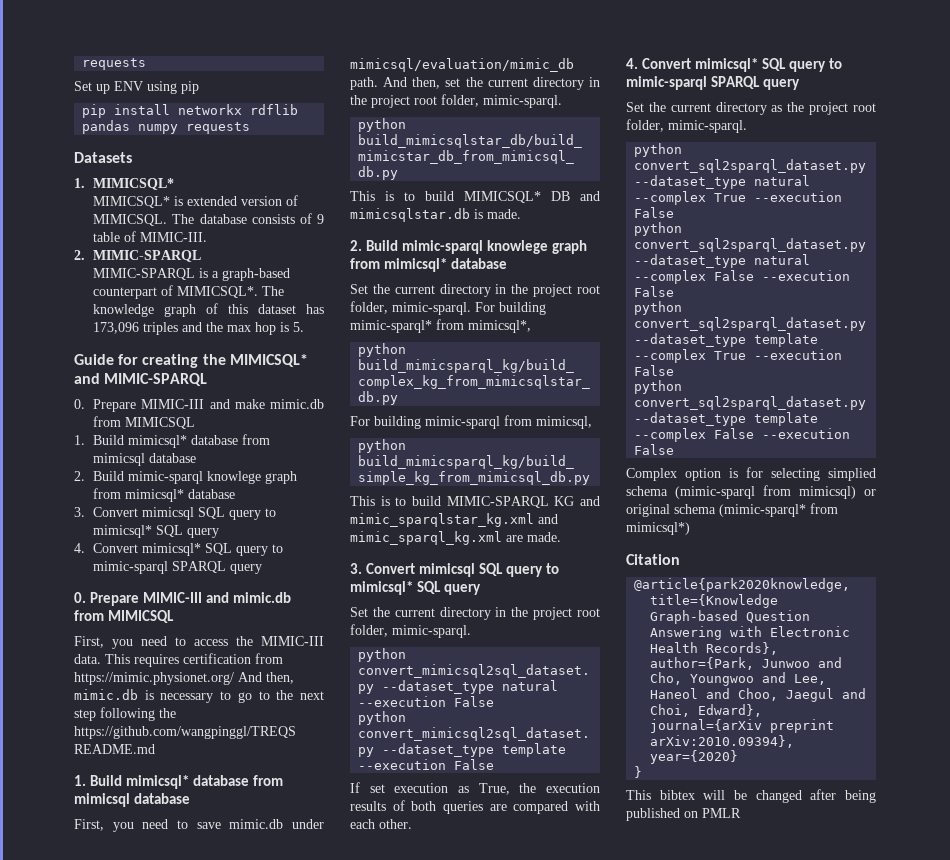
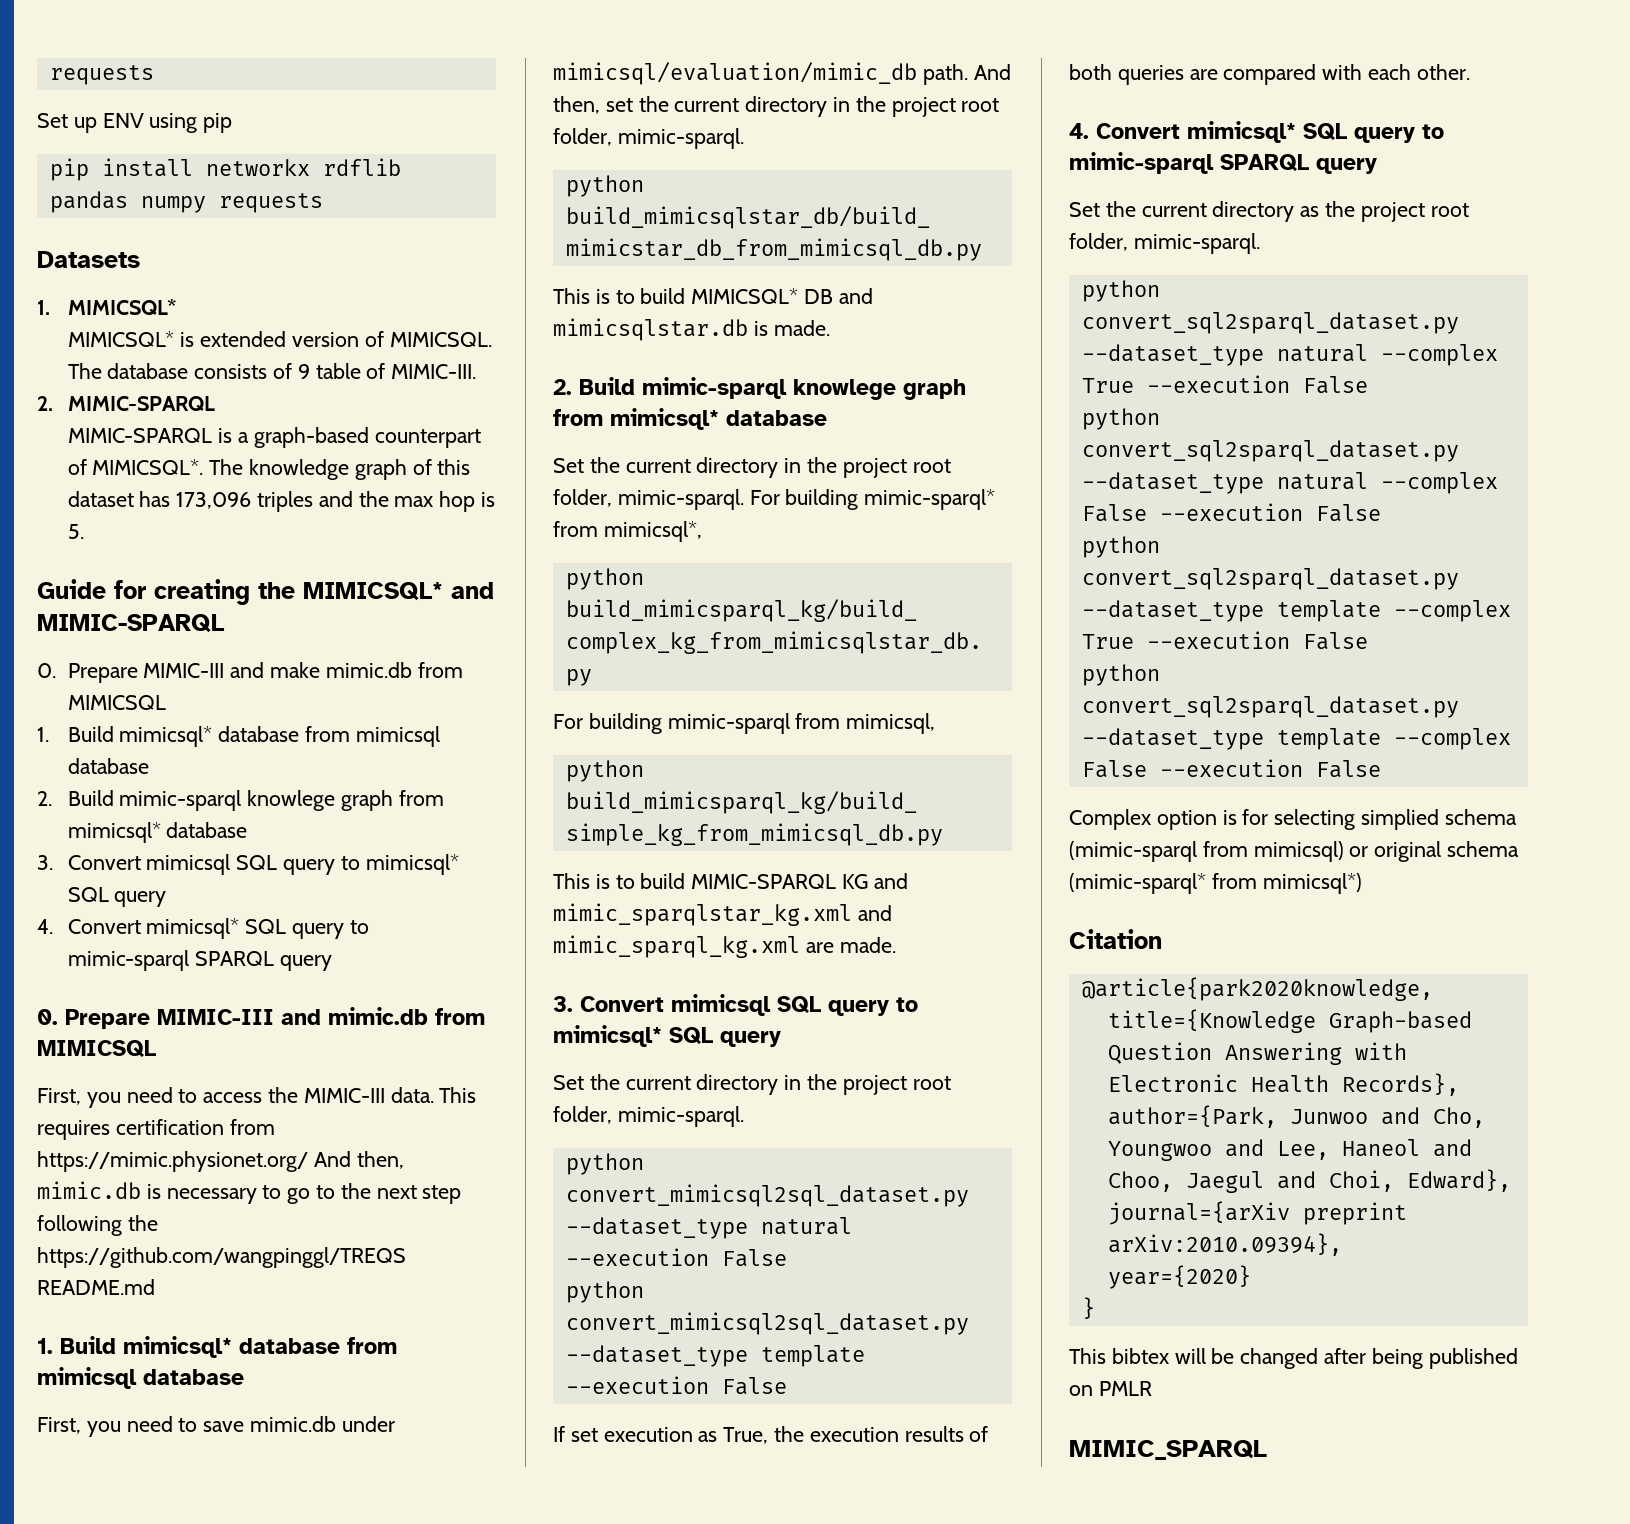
+ MIMIC_SPARQL

